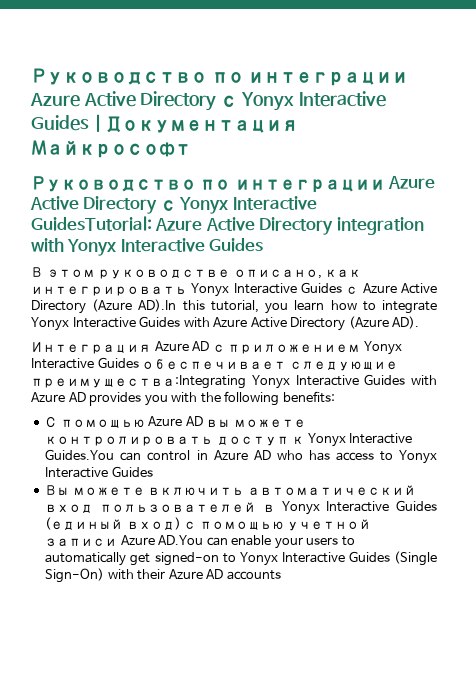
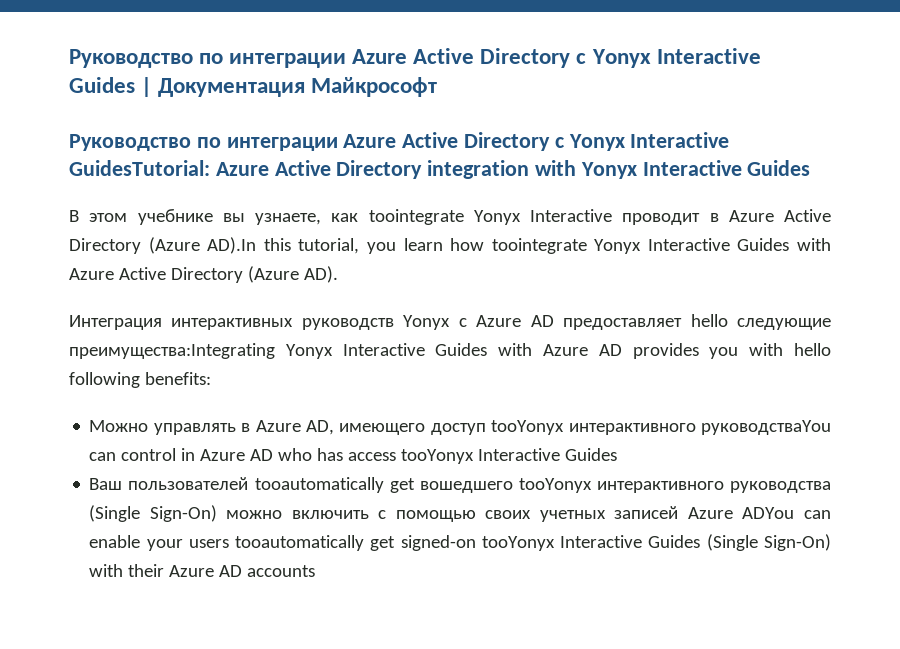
- В этом руководстве описано, как интегрировать Yonyx Interactive Guides с Azure Active Directory (Azure AD).In this tutorial, you learn how to integrate Yonyx Interactive Guides with Azure Active Directory (Azure AD).
+ В этом учебнике вы узнаете, как toointegrate Yonyx Interactive проводит в Azure Active Directory (Azure AD).In this tutorial, you learn how toointegrate Yonyx Interactive Guides with Azure Active Directory (Azure AD).
- Интеграция Azure AD с приложением Yonyx Interactive Guides обеспечивает следующие преимущества:Integrating Yonyx Interactive Guides with Azure AD provides you with the following benefits:
+ Интеграция интерактивных руководств Yonyx с Azure AD предоставляет hello следующие преимущества:Integrating Yonyx Interactive Guides with Azure AD provides you with hello following benefits:
- С помощью Azure AD вы можете контролировать доступ к Yonyx Interactive Guides.You can control in Azure AD who has access to Yonyx Interactive Guides
- Вы можете включить автоматический вход пользователей в Yonyx Interactive Guides (единый вход) с помощью учетной записи Azure AD.You can enable your users to automatically get signed-on to Yonyx Interactive Guides (Single Sign-On) with their Azure AD accounts
+ Можно управлять в Azure AD, имеющего доступ tooYonyx интерактивного руководстваYou can control in Azure AD who has access tooYonyx Interactive Guides
+ Ваш пользователей tooautomatically get вошедшего tooYonyx интерактивного руководства (Single Sign-On) можно включить с помощью своих учетных записей Azure ADYou can enable your users tooautomatically get signed-on tooYonyx Interactive Guides (Single Sign-On) with their Azure AD accounts

